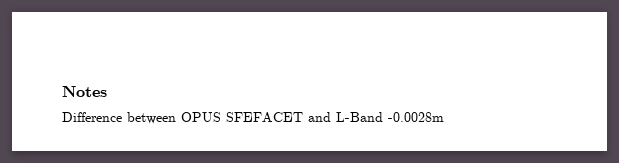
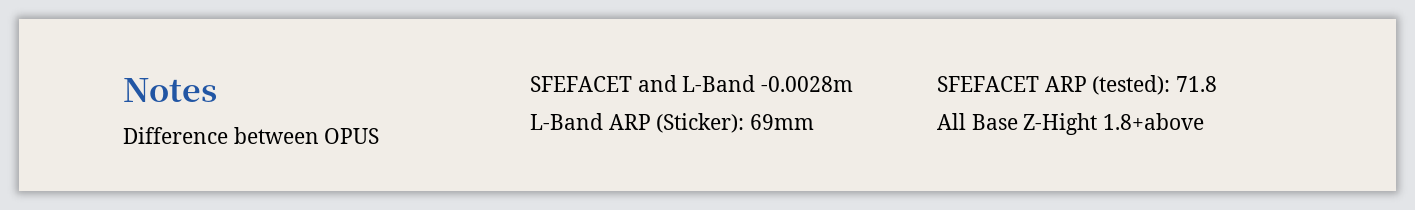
+ L-Band ARP (Sticker): 69mm SFEFACET ARP (tested): 71.8
+ All Base Z-Hight 1.8+above

